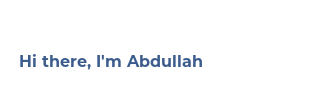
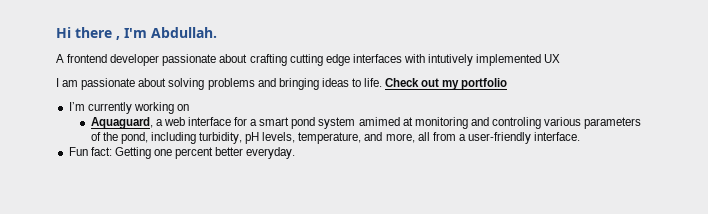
- Hi there, I'm Abdullah
+ Hi there , I'm Abdullah.
+ A frontend developer passionate about crafting cutting edge interfaces with intutively implemented UX
+ I am passionate about solving problems and bringing ideas to life. Check out my portfolio
+ I’m currently working on
+ Aquaguard, a web interface for a smart pond system amimed at monitoring and controling various parameters of the pond, including turbidity, pH levels, temperature, and more, all from a user-friendly interface.
+ Fun fact: Getting one percent better everyday.

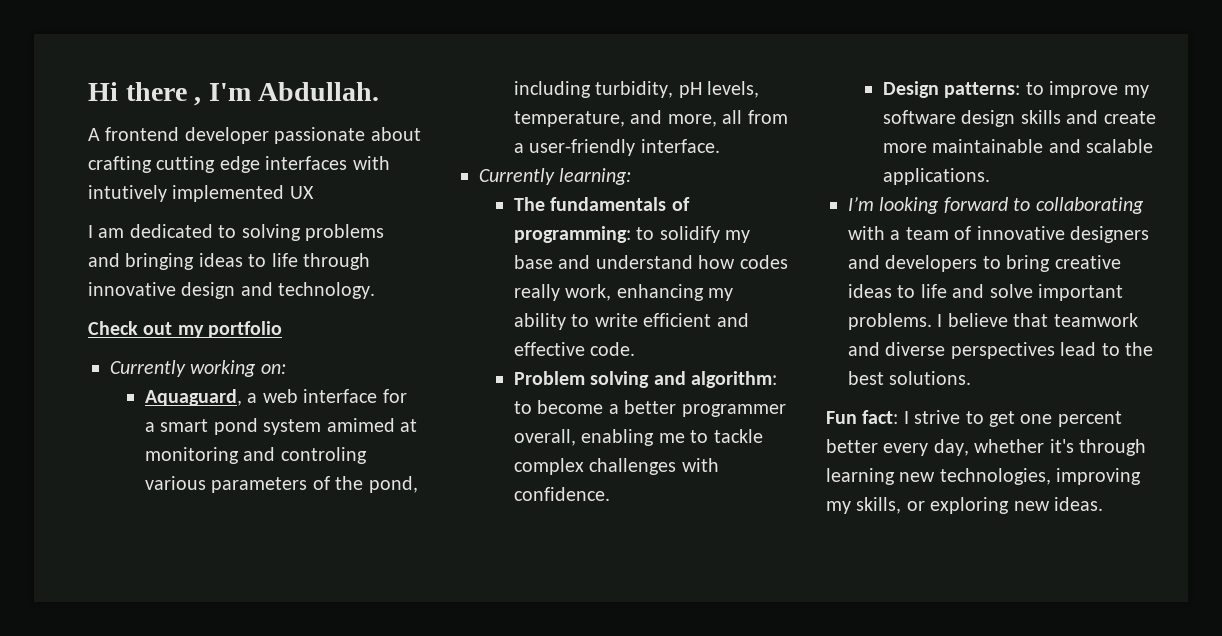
- I am passionate about solving problems and bringing ideas to life. Check out my portfolio
+ I am dedicated to solving problems and bringing ideas to life through innovative design and technology.
+ Check out my portfolio
- I’m currently working on
+ Currently working on:
- Fun fact: Getting one percent better everyday.
+ Currently learning:
+ The fundamentals of programming: to solidify my base and understand how codes really work, enhancing my ability to write efficient and effective code.
+ Problem solving and algorithm: to become a better programmer overall, enabling me to tackle complex challenges with confidence.
+ Design patterns: to improve my software design skills and create more maintainable and scalable applications.
+ I’m looking forward to collaborating with a team of innovative designers and developers to bring creative ideas to life and solve important problems. I believe that teamwork and diverse perspectives lead to the best solutions.
+ Fun fact: I strive to get one percent better every day, whether it's through learning new technologies, improving my skills, or exploring new ideas.

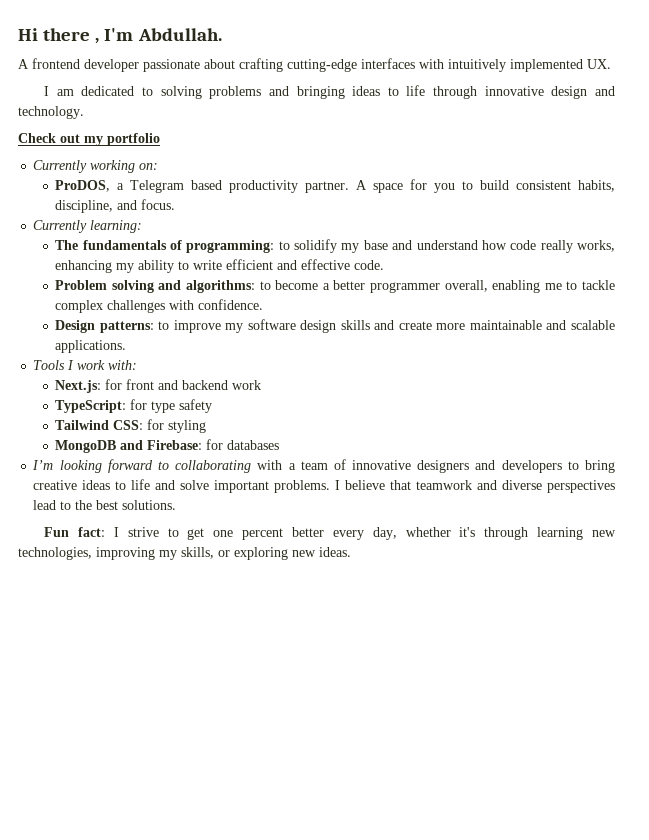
- A frontend developer passionate about crafting cutting edge interfaces with intutively implemented UX
+ A frontend developer passionate about crafting cutting-edge interfaces with intuitively implemented UX.
- Aquaguard, a web interface for a smart pond system amimed at monitoring and controling various parameters of the pond, including turbidity, pH levels, temperature, and more, all from a user-friendly interface.
+ ProDOS, a Telegram based productivity partner. A space for you to build consistent habits, discipline, and focus.
- The fundamentals of programming: to solidify my base and understand how codes really work, enhancing my ability to write efficient and effective code.
+ The fundamentals of programming: to solidify my base and understand how code really works, enhancing my ability to write efficient and effective code.
- Problem solving and algorithm: to become a better programmer overall, enabling me to tackle complex challenges with confidence.
+ Problem solving and algorithms: to become a better programmer overall, enabling me to tackle complex challenges with confidence.
+ Tools I work with:
+ Next.js: for front and backend work
+ TypeScript: for type safety
+ Tailwind CSS: for styling
+ MongoDB and Firebase: for databases

